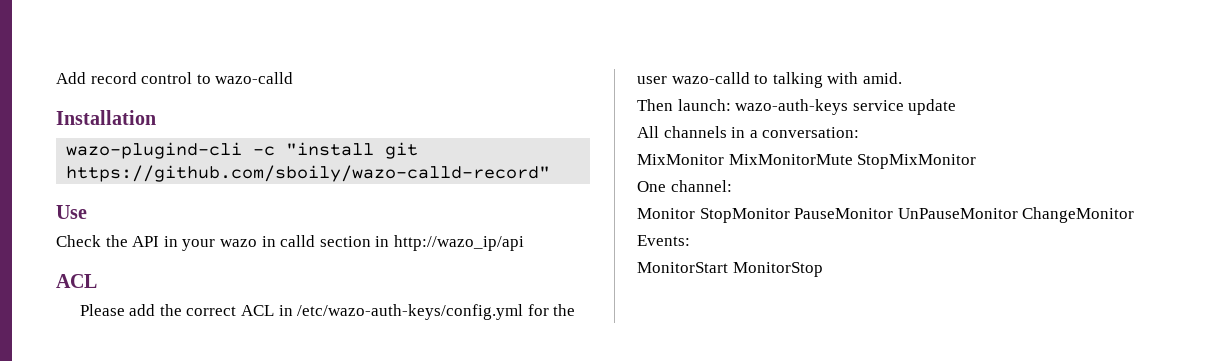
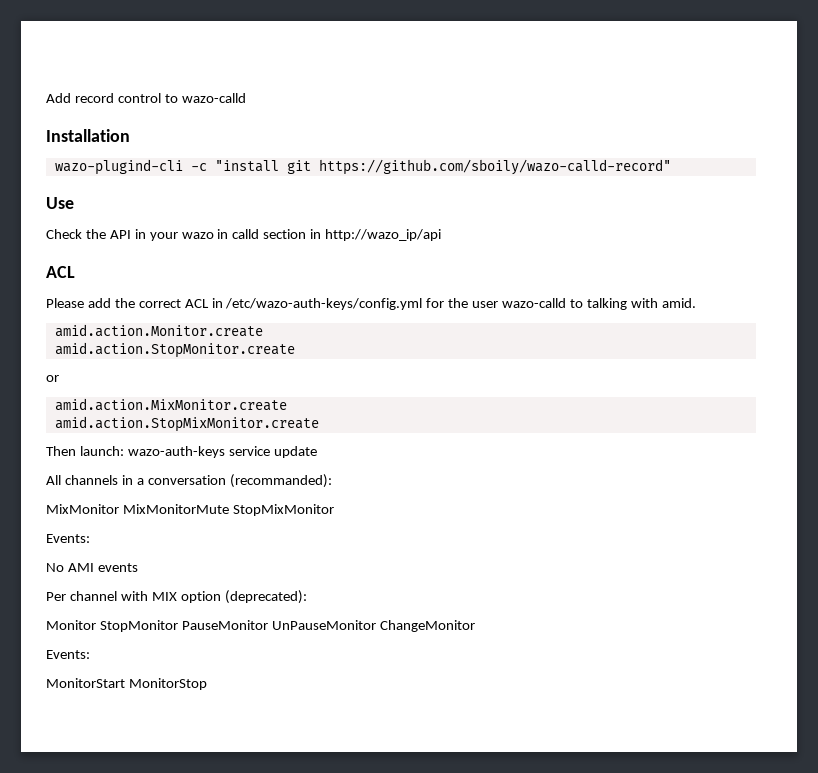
+ amid.action.Monitor.create
+ amid.action.StopMonitor.create
+ or
+ amid.action.MixMonitor.create
+ amid.action.StopMixMonitor.create
- All channels in a conversation:
+ All channels in a conversation (recommanded):
  MixMonitor MixMonitorMute StopMixMonitor
- One channel:
+ Events:
+ No AMI events
+ Per channel with MIX option (deprecated):

